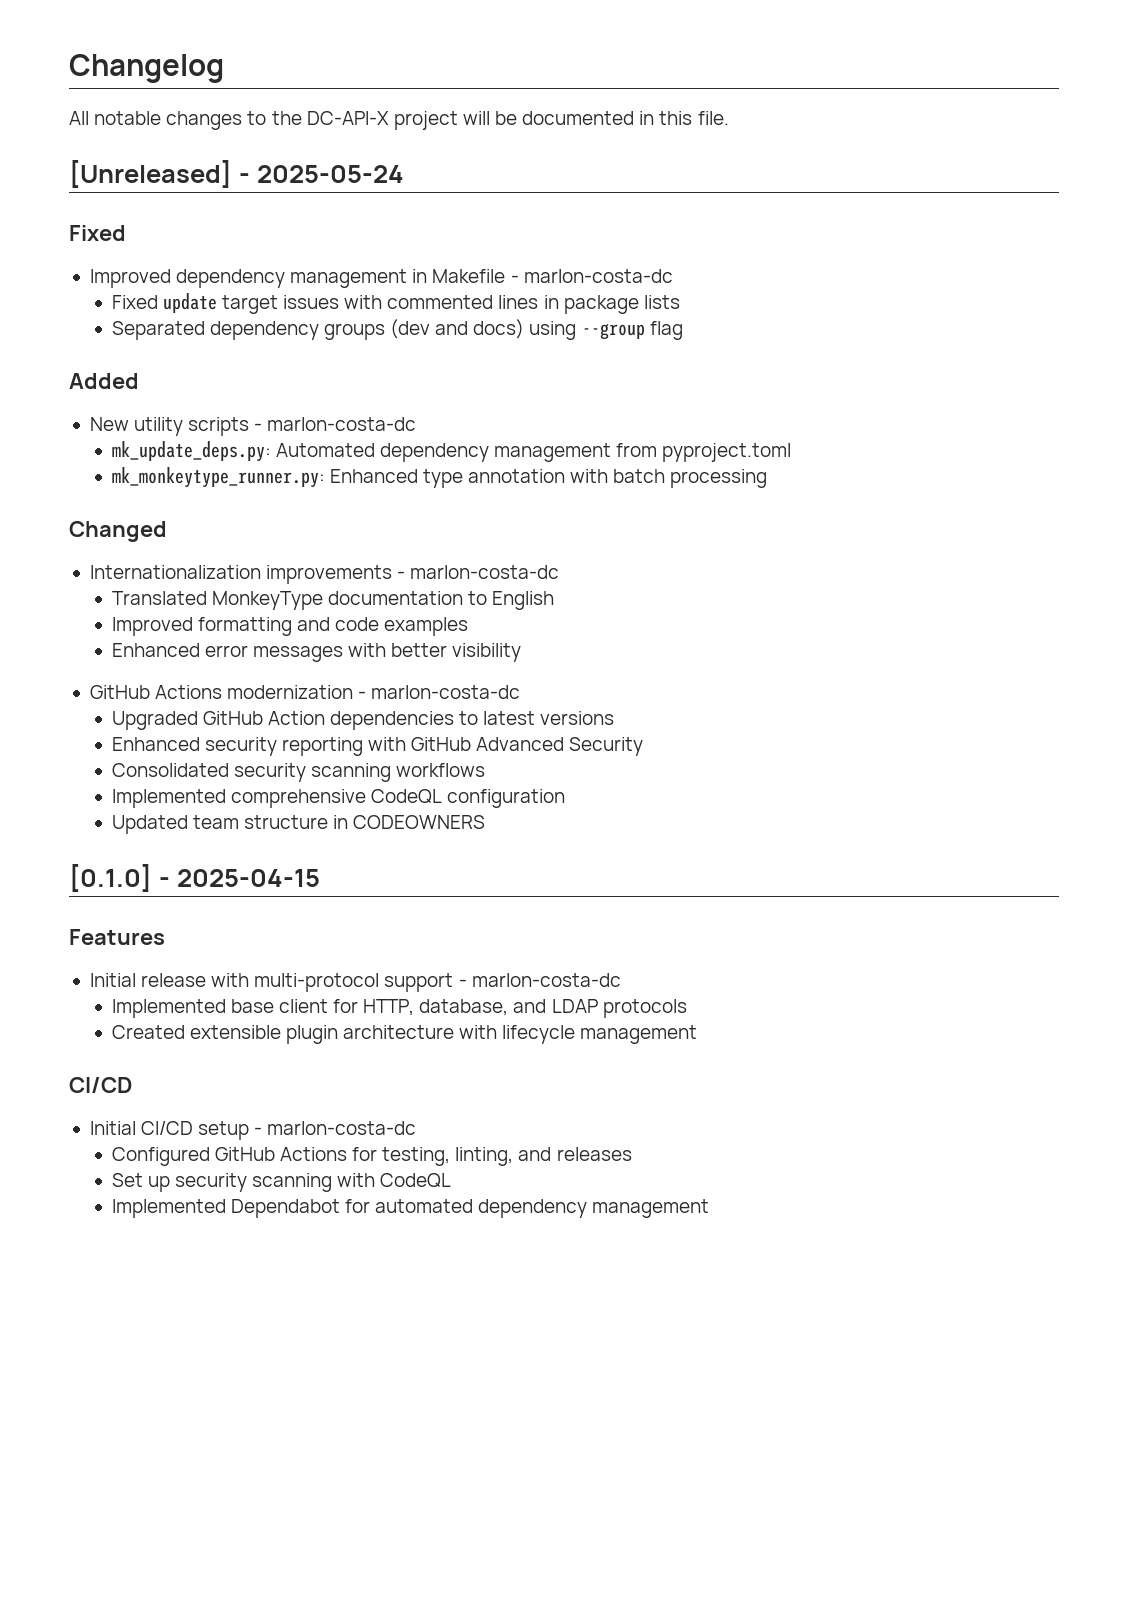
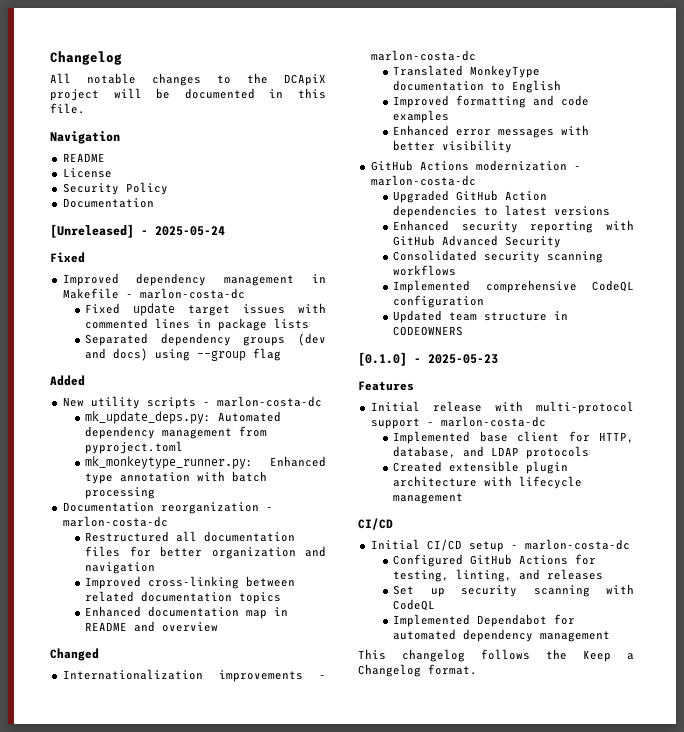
- All notable changes to the DC-API-X project will be documented in this file.
+ All notable changes to the DCApiX project will be documented in this file.
+ Navigation
+ README
+ License
+ Security Policy
+ Documentation
+ Documentation reorganization - marlon-costa-dc
+ Restructured all documentation files for better organization and navigation
+ Improved cross-linking between related documentation topics
+ Enhanced documentation map in README and overview
- [0.1.0] - 2025-04-15
+ [0.1.0] - 2025-05-23
+ This changelog follows the Keep a Changelog format.

